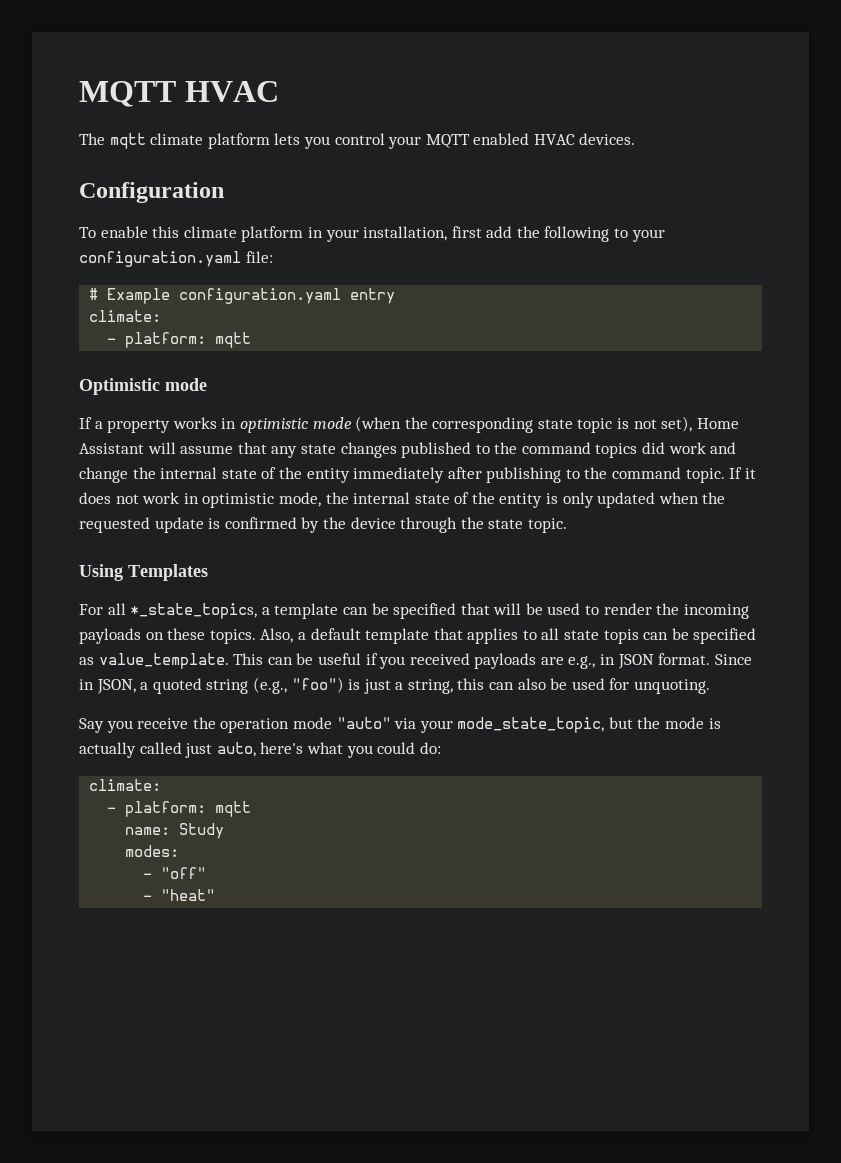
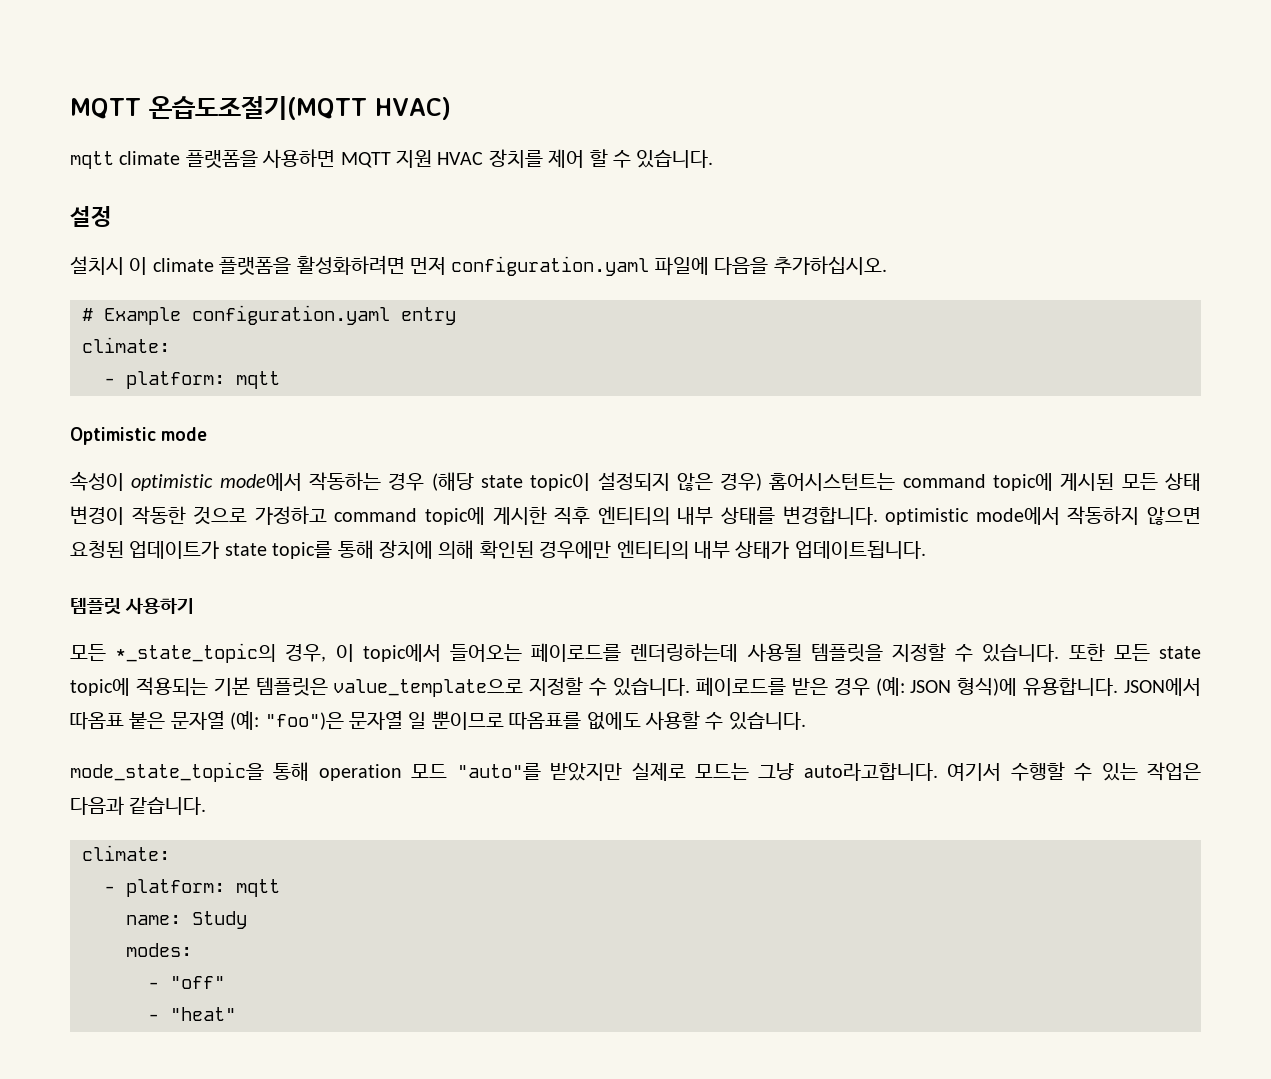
- MQTT HVAC
- The mqtt climate platform lets you control your MQTT enabled HVAC devices.
- Configuration
- To enable this climate platform in your installation, first add the following to your configuration.yaml file:
+ MQTT 온습도조절기(MQTT HVAC)
+ mqtt climate 플랫폼을 사용하면 MQTT 지원 HVAC 장치를 제어 할 수 있습니다.
+ 설정
+ 설치시 이 climate 플랫폼을 활성화하려면 먼저 configuration.yaml 파일에 다음을 추가하십시오.
- If a property works in optimistic mode (when the corresponding state topic is not set), Home Assistant will assume that any state changes published to the command topics did work and change the internal state of the entity immediately after publishing to the command topic. If it does not work in optimistic mode, the internal state of the entity is only updated when the requested update is confirmed by the device through the state topic.
- Using Templates
- For all *_state_topics, a template can be specified that will be used to render the incoming payloads on these topics. Also, a default template that applies to all state topis can be specified as value_template. This can be useful if you received payloads are e.g., in JSON format. Since in JSON, a quoted string (e.g., "foo") is just a string, this can also be used for unquoting.
- Say you receive the operation mode "auto" via your mode_state_topic, but the mode is actually called just auto, here's what you could do:
+ 속성이 optimistic mode에서 작동하는 경우 (해당 state topic이 설정되지 않은 경우) 홈어시스턴트는 command topic에 게시된 모든 상태 변경이 작동한 것으로 가정하고 command topic에 게시한 직후 엔티티의 내부 상태를 변경합니다. optimistic mode에서 작동하지 않으면 요청된 업데이트가 state topic를 통해 장치에 의해 확인된 경우에만 엔티티의 내부 상태가 업데이트됩니다.
+ 템플릿 사용하기
+ 모든 *_state_topic의 경우, 이 topic에서 들어오는 페이로드를 렌더링하는데 사용될 템플릿을 지정할 수 있습니다. 또한 모든 state topic에 적용되는 기본 템플릿은 value_template으로 지정할 수 있습니다. 페이로드를 받은 경우 (예: JSON 형식)에 유용합니다. JSON에서 따옴표 붙은 문자열 (예: "foo")은 문자열 일 뿐이므로 따옴표를 없에도 사용할 수 있습니다.
+ mode_state_topic을 통해 operation 모드 "auto"를 받았지만 실제로 모드는 그냥 auto라고합니다. 여기서 수행할 수 있는 작업은 다음과 같습니다.

